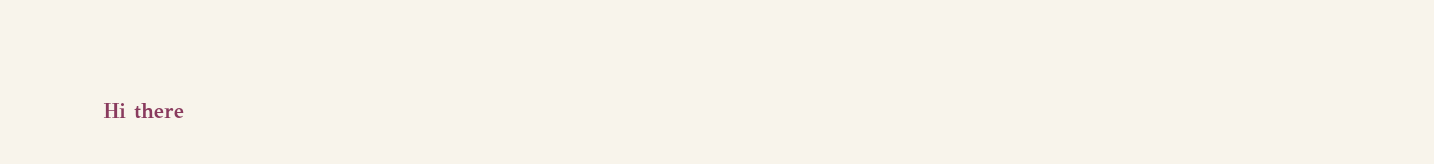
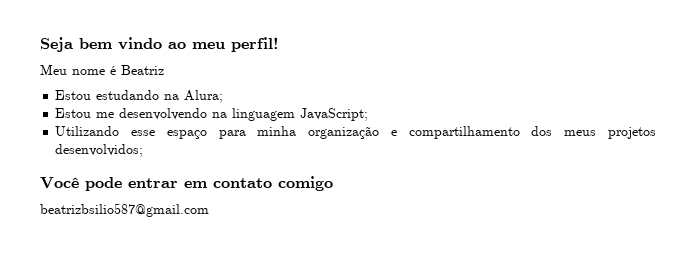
- Hi there
+ Seja bem vindo ao meu perfil!
+ Meu nome é Beatriz
+ Estou estudando na Alura;
+ Estou me desenvolvendo na linguagem JavaScript;
+ Utilizando esse espaço para minha organização e compartilhamento dos meus projetos desenvolvidos;
+ Você pode entrar em contato comigo
+ beatrizbsilio587@gmail.com

